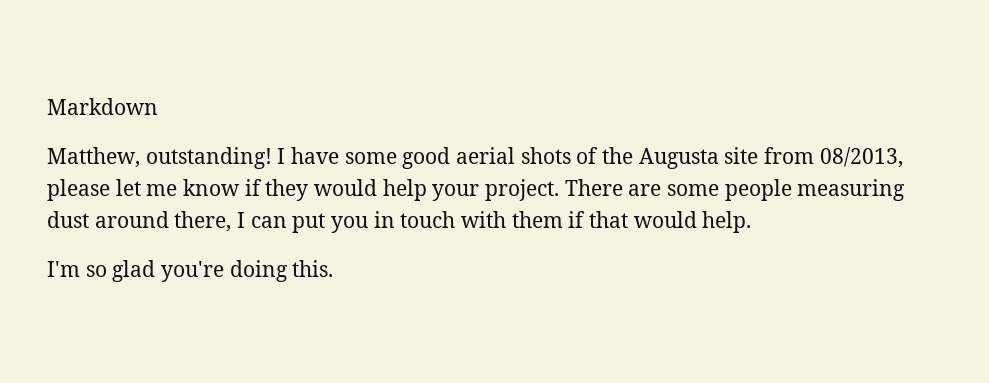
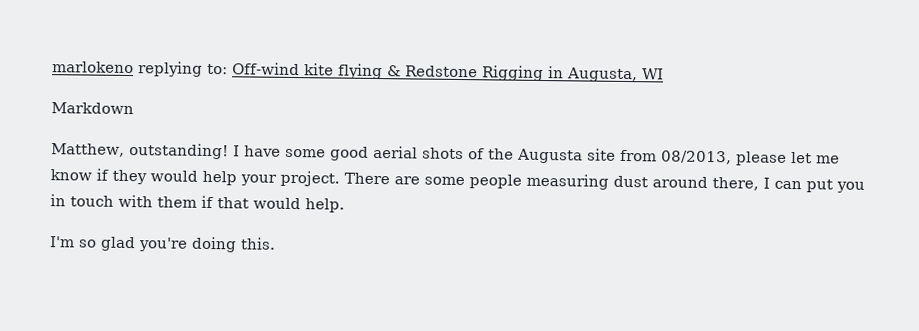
+ marlokeno replying to: Off-wind kite flying & Redstone Rigging in Augusta, WI

